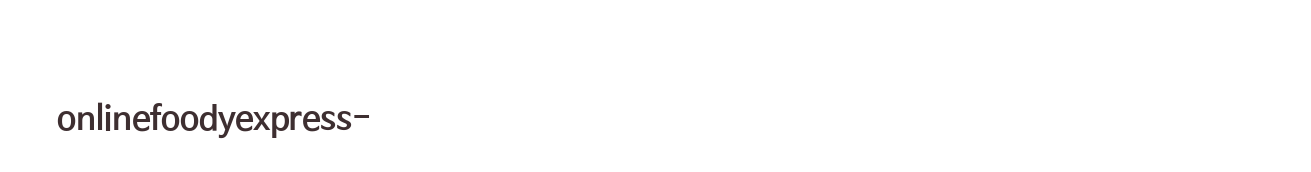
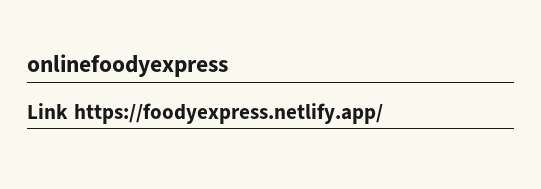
- onlinefoodyexpress-
+ onlinefoodyexpress
+ Link https://foodyexpress.netlify.app/

